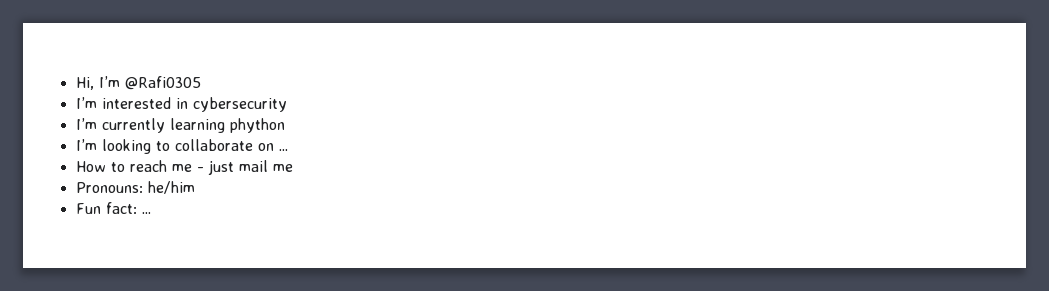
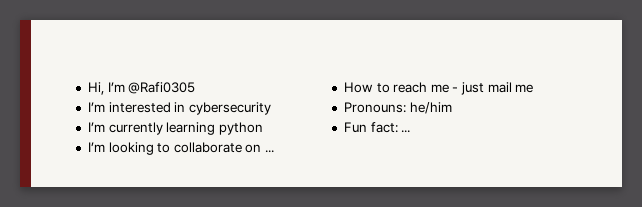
- I’m currently learning phython
+ I’m currently learning python

